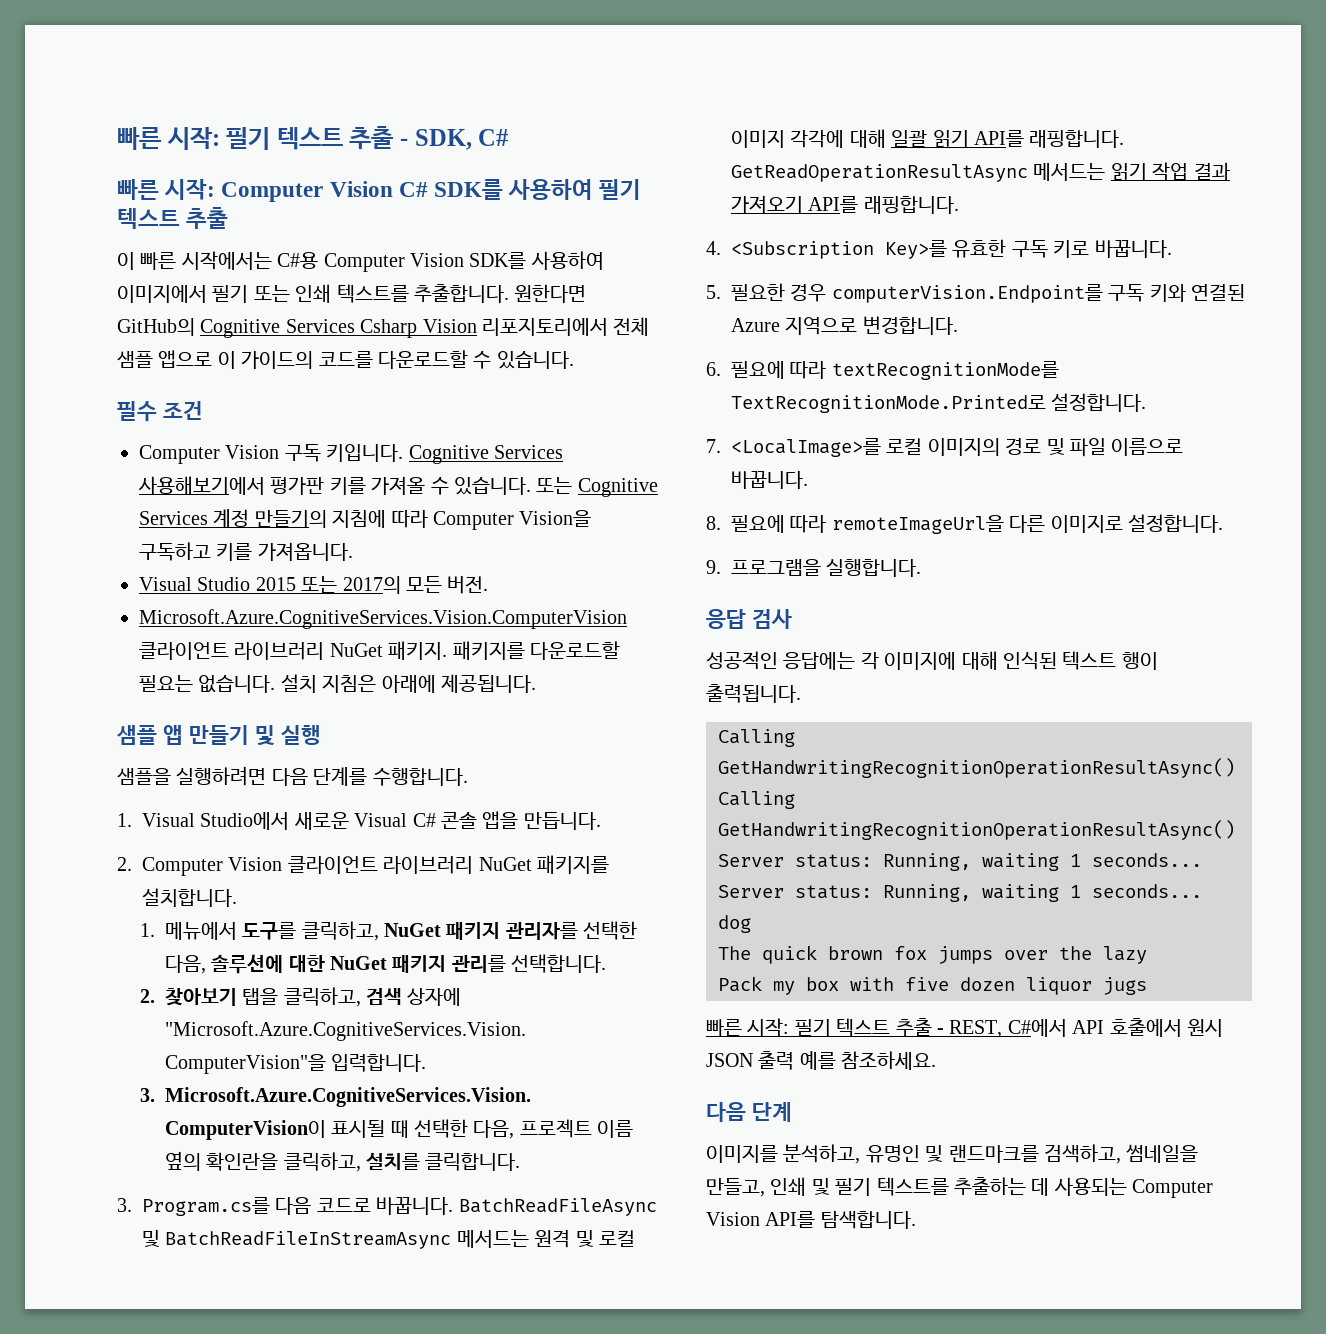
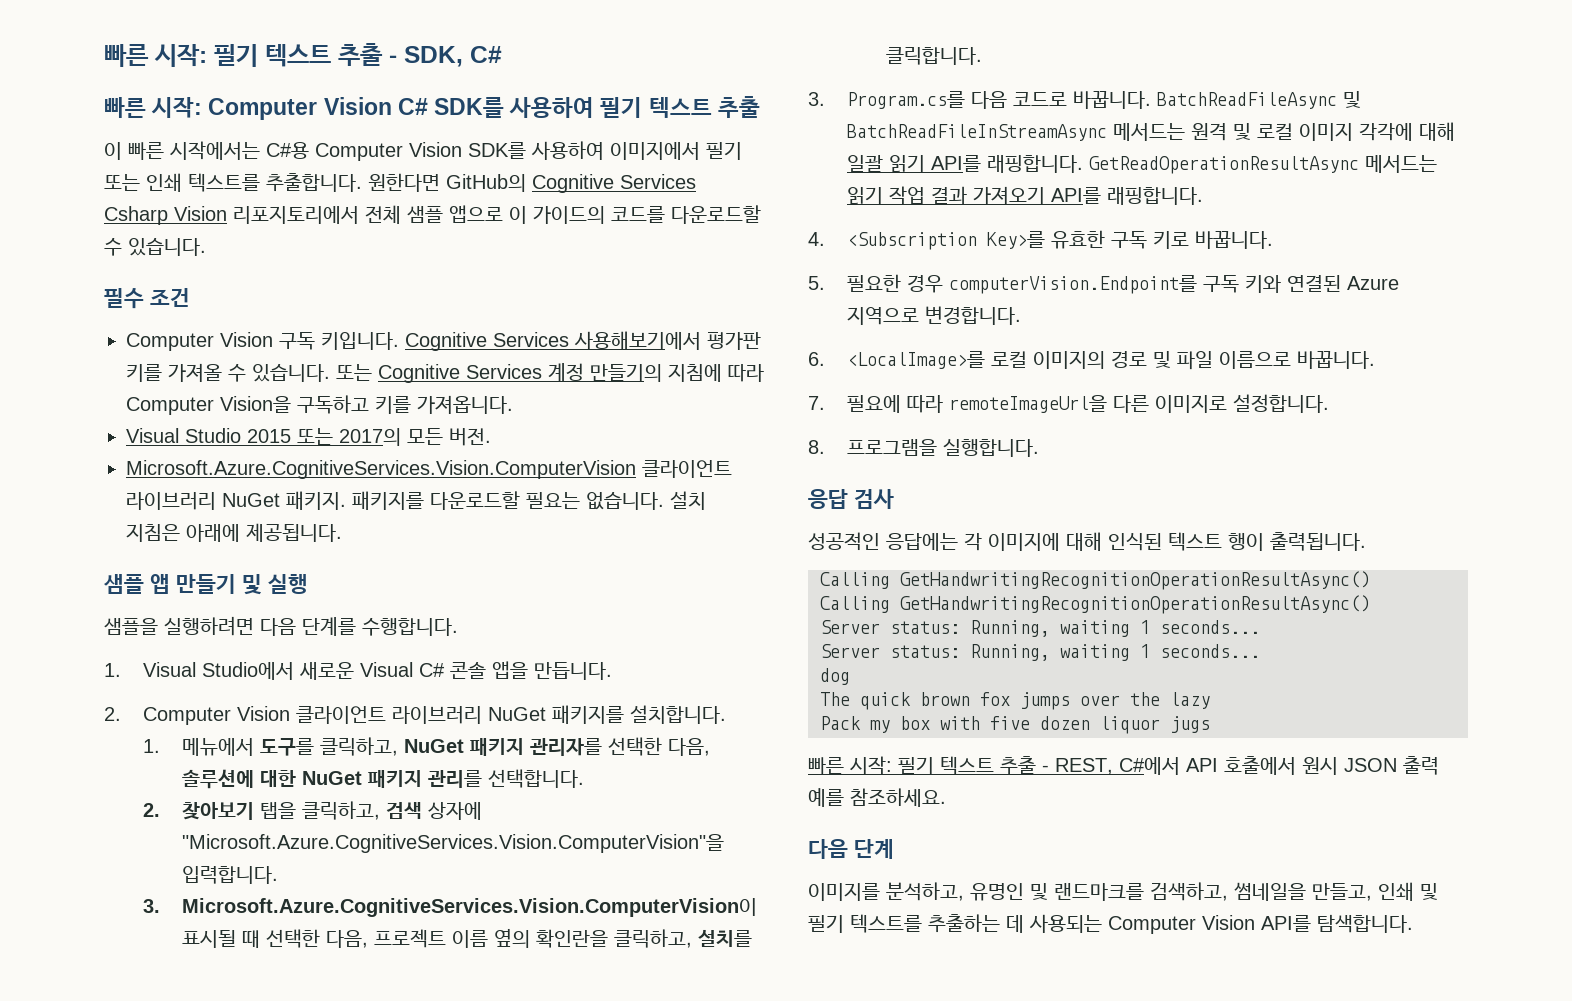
- 6. 필요에 따라 textRecognitionMode를 TextRecognitionMode.Printed로 설정합니다.
- 7. <LocalImage>를 로컬 이미지의 경로 및 파일 이름으로 바꿉니다.
+ 6. <LocalImage>를 로컬 이미지의 경로 및 파일 이름으로 바꿉니다.
- 8. 필요에 따라 remoteImageUrl을 다른 이미지로 설정합니다.
+ 7. 필요에 따라 remoteImageUrl을 다른 이미지로 설정합니다.
- 9. 프로그램을 실행합니다.
+ 8. 프로그램을 실행합니다.

